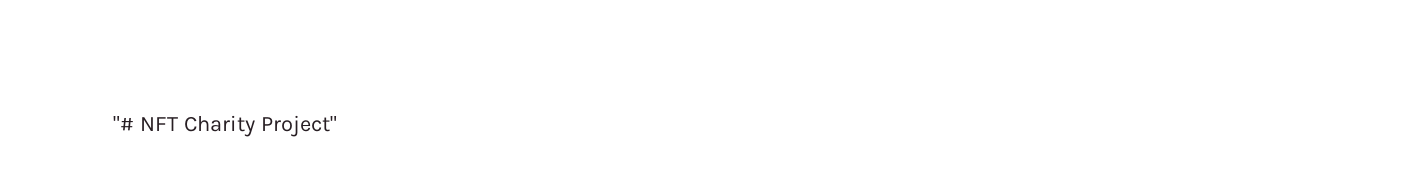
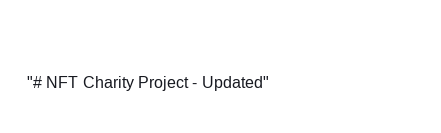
- "# NFT Charity Project"
+ "# NFT Charity Project - Updated"

